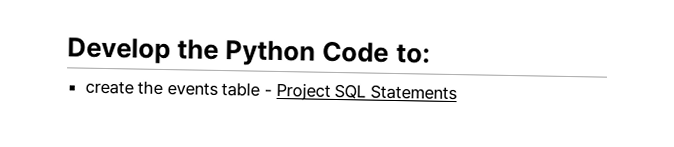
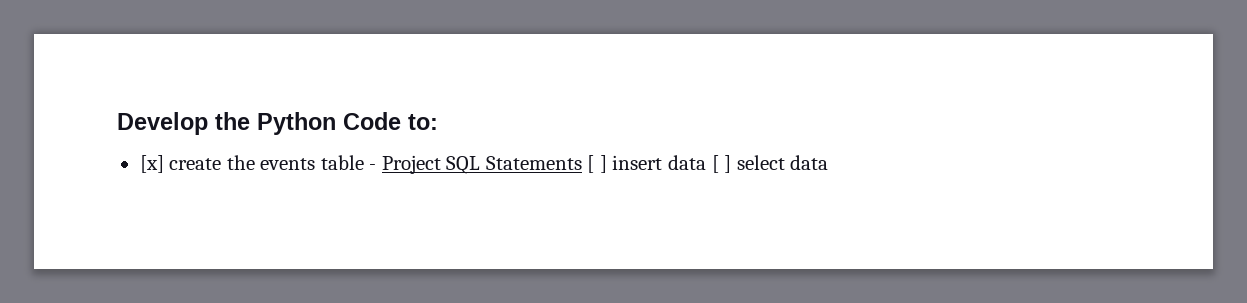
- create the events table - Project SQL Statements
+ [x] create the events table - Project SQL Statements [ ] insert data [ ] select data

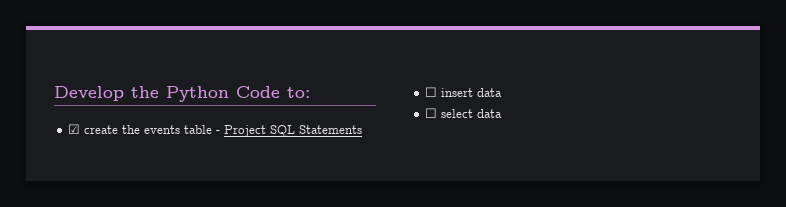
- [x] create the events table - Project SQL Statements [ ] insert data [ ] select data
+ ☑ create the events table - Project SQL Statements
+ ☐ insert data
+ ☐ select data

